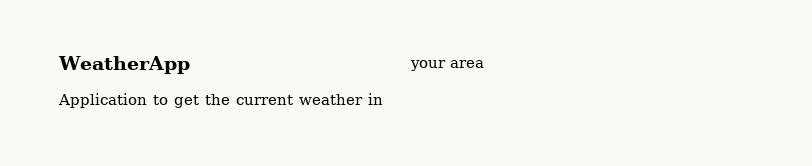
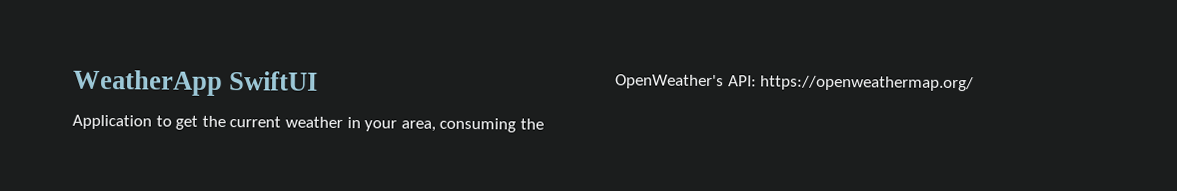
- WeatherApp
+ WeatherApp SwiftUI
- Application to get the current weather in your area
+ Application to get the current weather in your area, consuming the OpenWeather's API: https://openweathermap.org/

